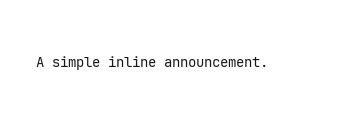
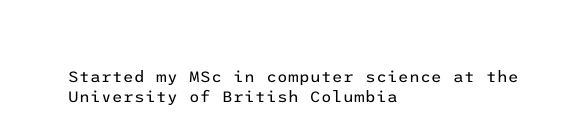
- A simple inline announcement.
+ Started my MSc in computer science at the University of British Columbia

